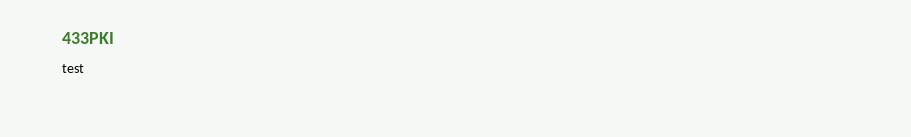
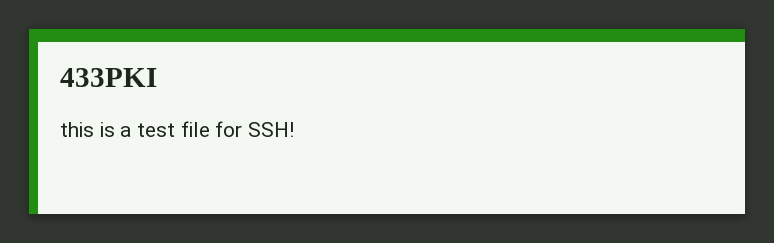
- test
+ this is a test file for SSH!

